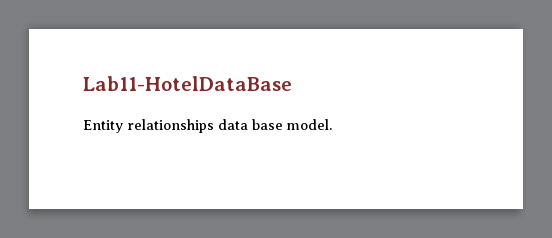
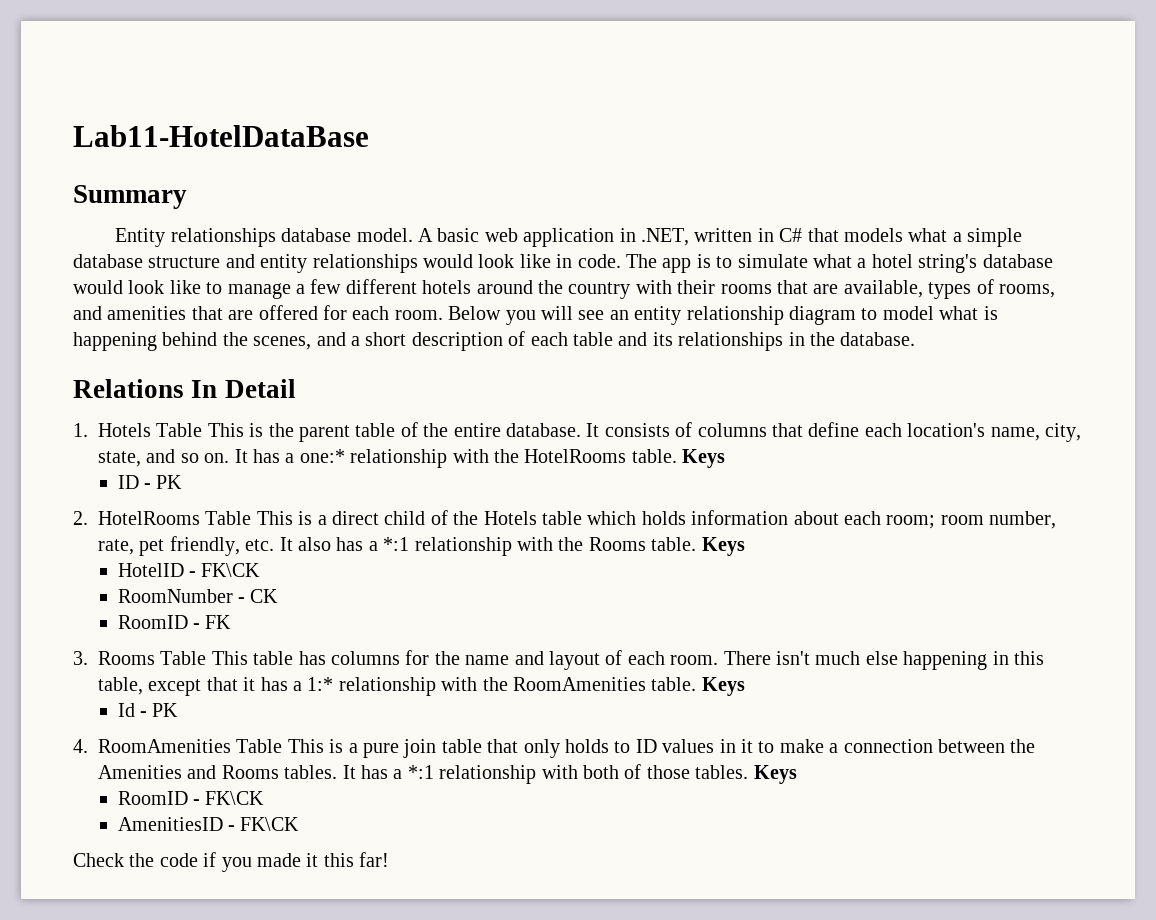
+ Summary
- Entity relationships data base model.
+ Entity relationships database model. A basic web application in .NET, written in C# that models what a simple database structure and entity relationships would look like in code. The app is to simulate what a hotel string's database would look like to manage a few different hotels around the country with their rooms that are available, types of rooms, and amenities that are offered for each room. Below you will see an entity relationship diagram to model what is happening behind the scenes, and a short description of each table and its relationships in the database.
+ Relations In Detail
+ 1. Hotels Table This is the parent table of the entire database. It consists of columns that define each location's name, city, state, and so on. It has a one:* relationship with the HotelRooms table. Keys
+ ID - PK
+ 2. HotelRooms Table This is a direct child of the Hotels table which holds information about each room; room number, rate, pet friendly, etc. It also has a *:1 relationship with the Rooms table. Keys
+ HotelID - FK\CK
+ RoomNumber - CK
+ RoomID - FK
+ 3. Rooms Table This table has columns for the name and layout of each room. There isn't much else happening in this table, except that it has a 1:* relationship with the RoomAmenities table. Keys
+ Id - PK
+ 4. RoomAmenities Table This is a pure join table that only holds to ID values in it to make a connection between the Amenities and Rooms tables. It has a *:1 relationship with both of those tables. Keys
+ RoomID - FK\CK
+ AmenitiesID - FK\CK
+ Check the code if you made it this far!

